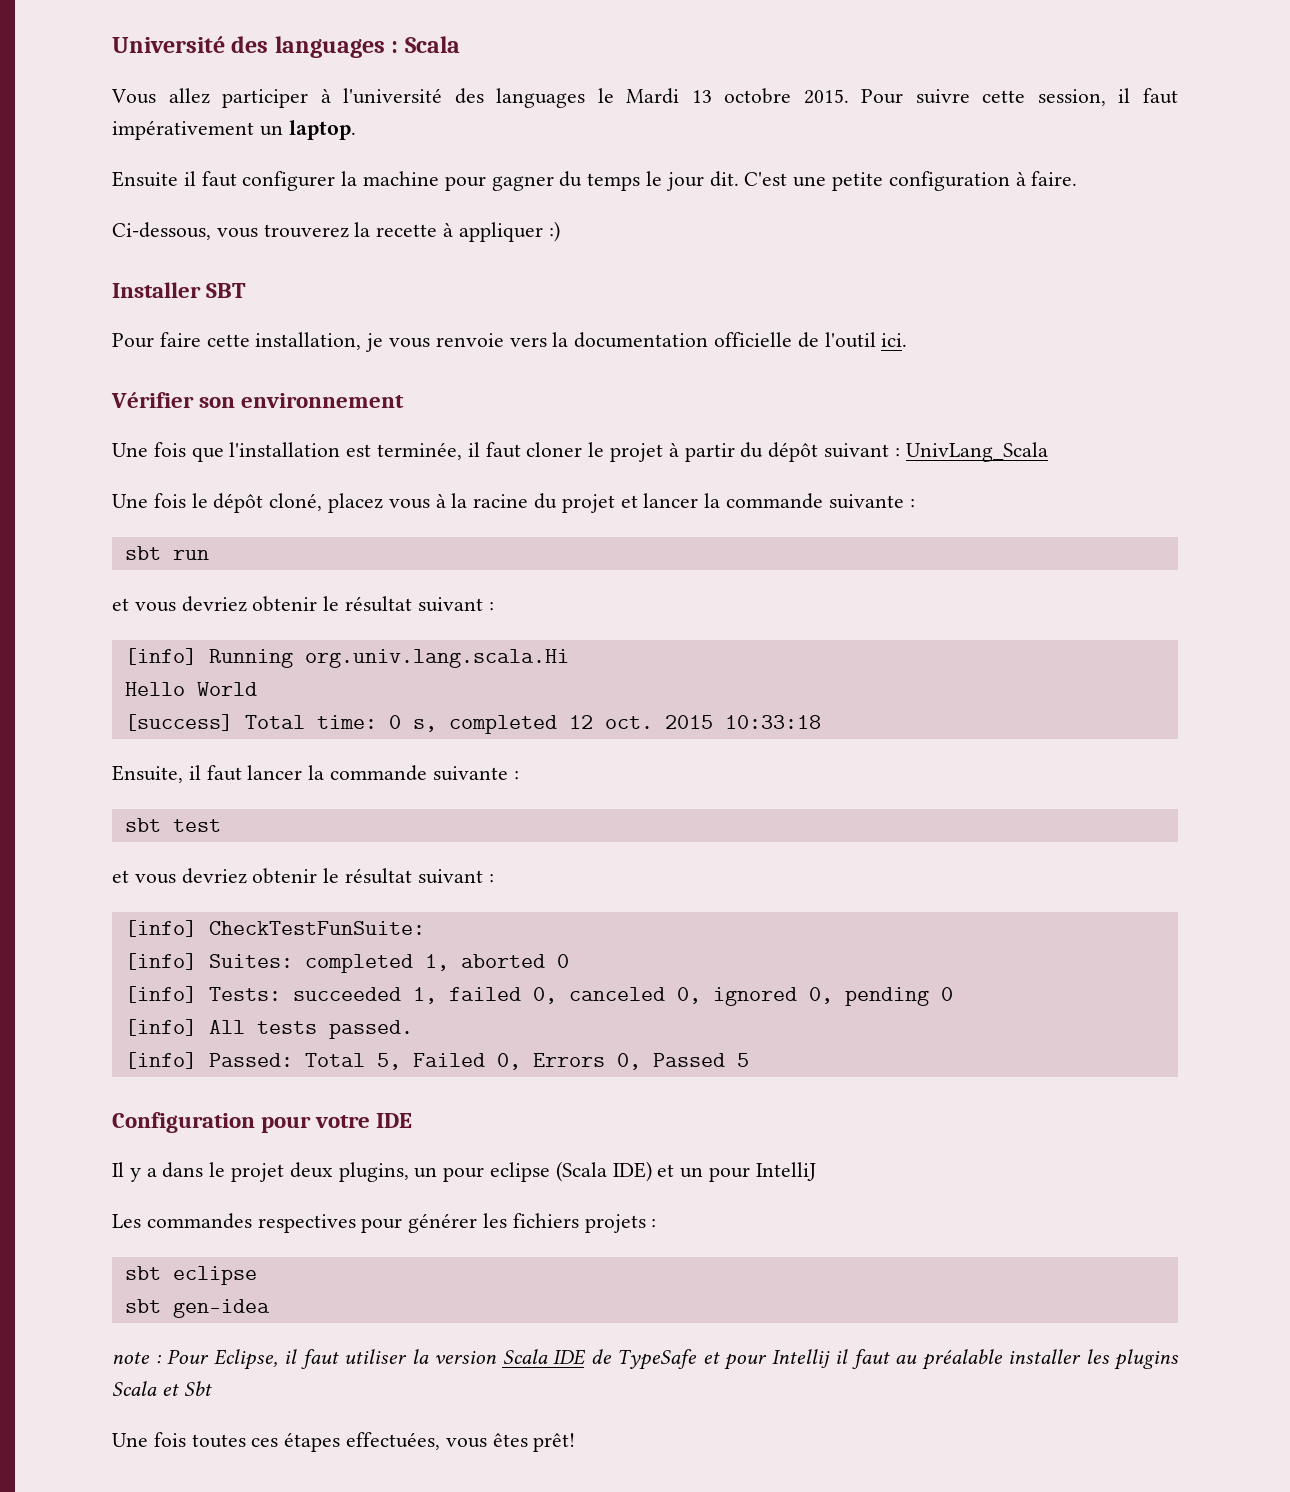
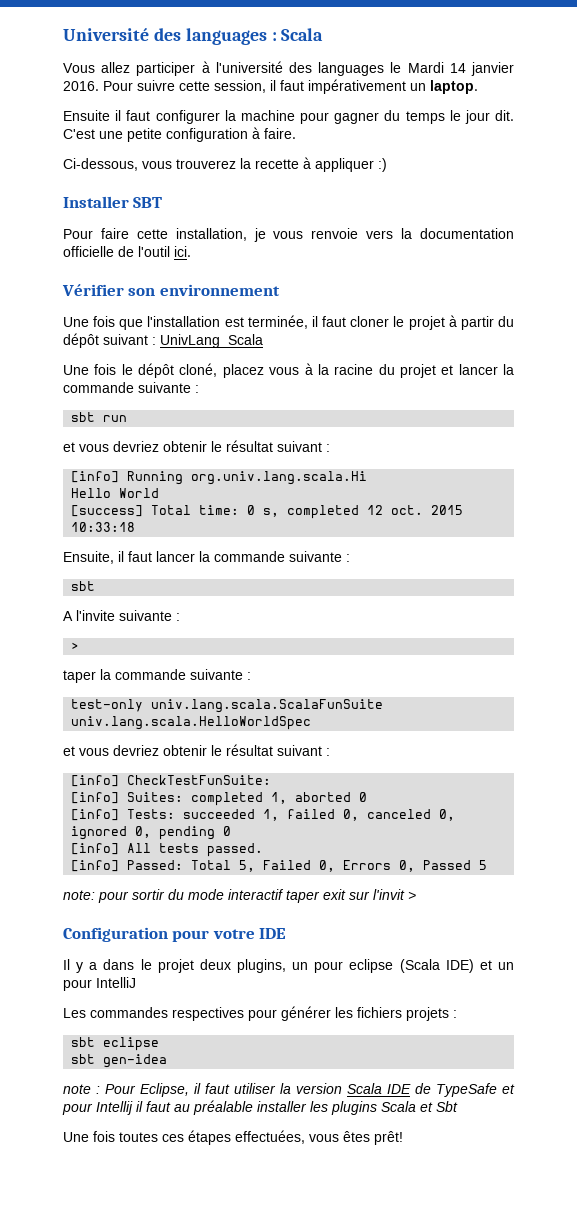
- Vous allez participer à l'université des languages le Mardi 13 octobre 2015.
+ Vous allez participer à l'université des languages le Mardi 14 janvier 2016.
  Ensuite, il faut lancer la commande suivante :
- sbt test
+ sbt
+ A l'invite suivante :
+ >
+ taper la commande suivante :
+ test-only univ.lang.scala.ScalaFunSuite univ.lang.scala.HelloWorldSpec
+ note: pour sortir du mode interactif taper exit sur l'invit >

